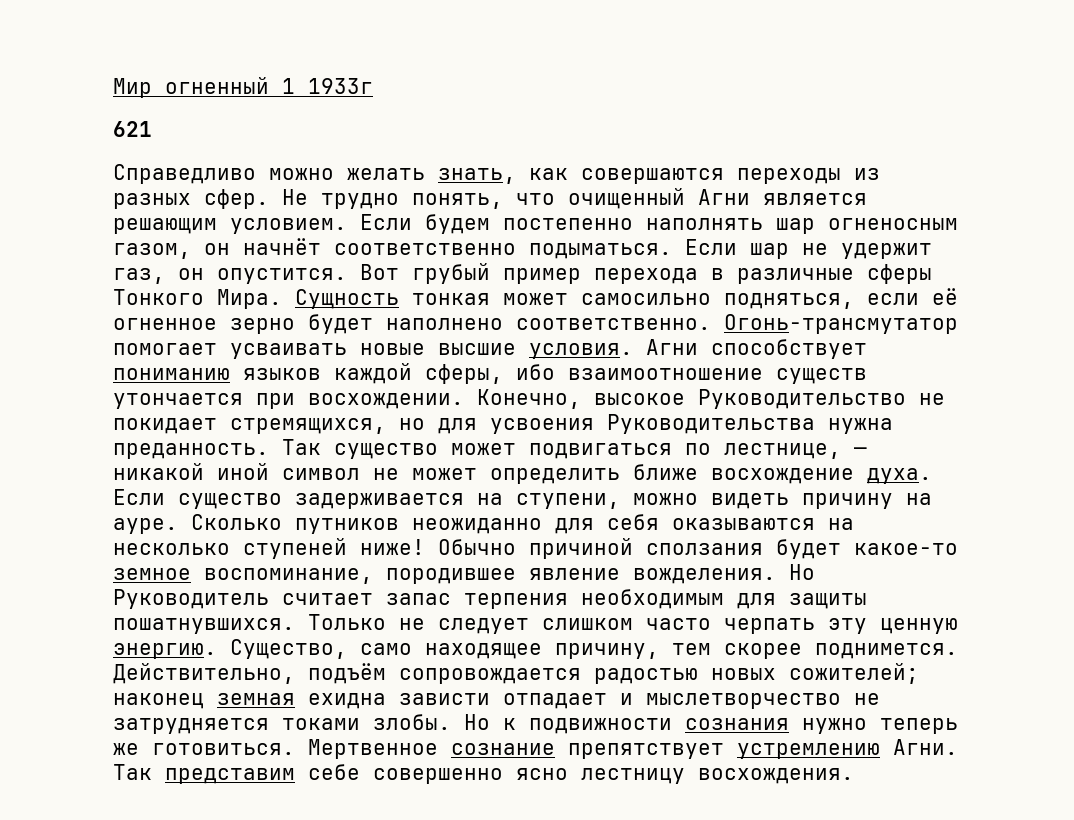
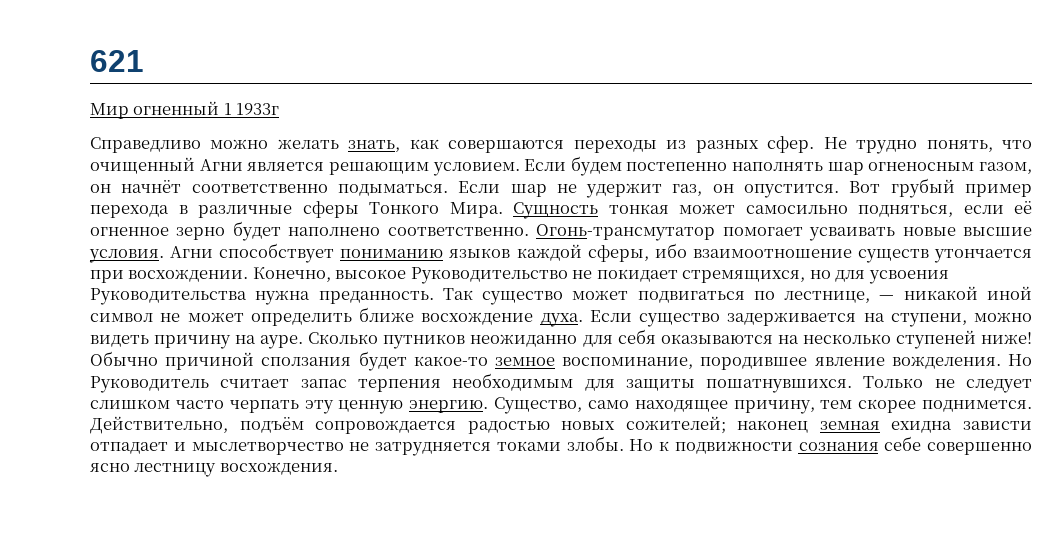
+ 621
- 621
- Но к подвижности сознания нужно теперь же готовиться. Мертвенное сознание препятствует устремлению Агни. Так представим себе совершенно ясно лестницу восхождения.
+ Но к подвижности сознания себе совершенно ясно лестницу восхождения.

